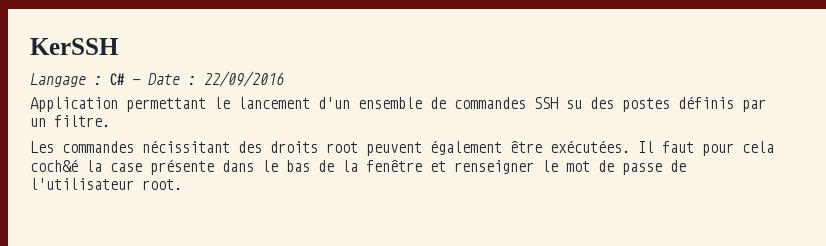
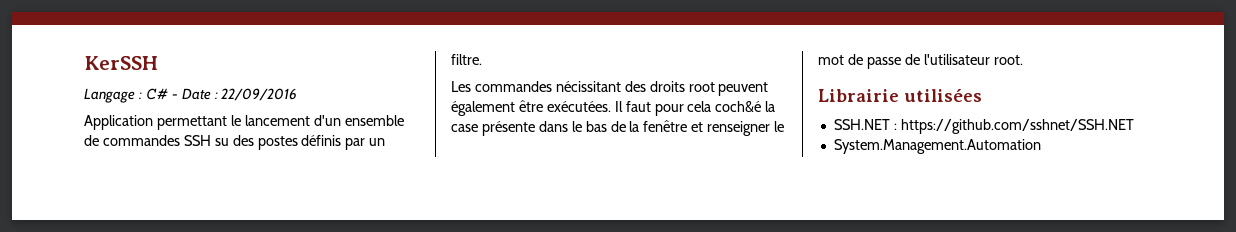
+ Librairie utilisées
+ SSH.NET : https://github.com/sshnet/SSH.NET
+ System.Management.Automation

